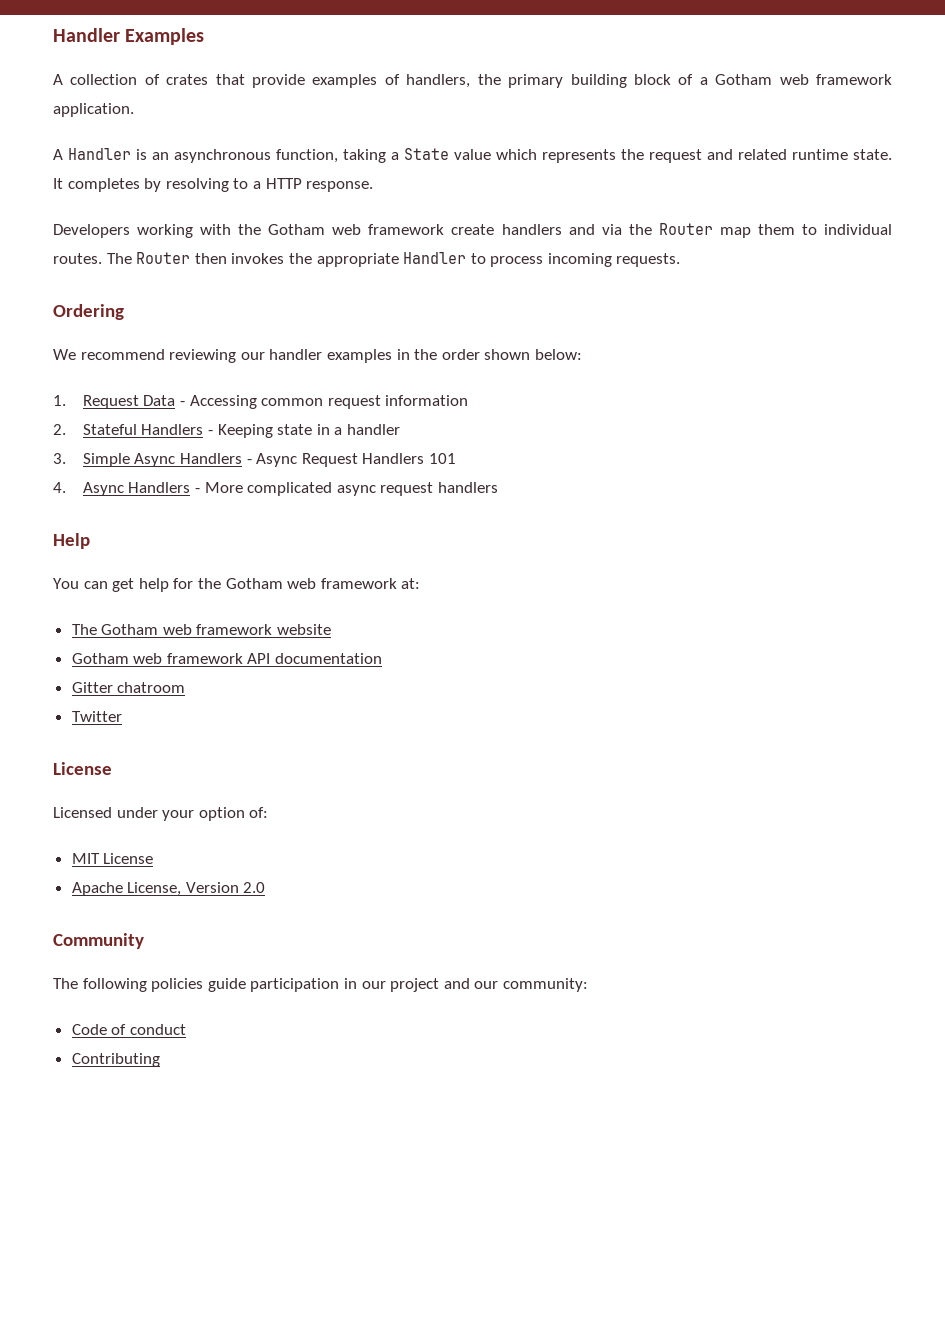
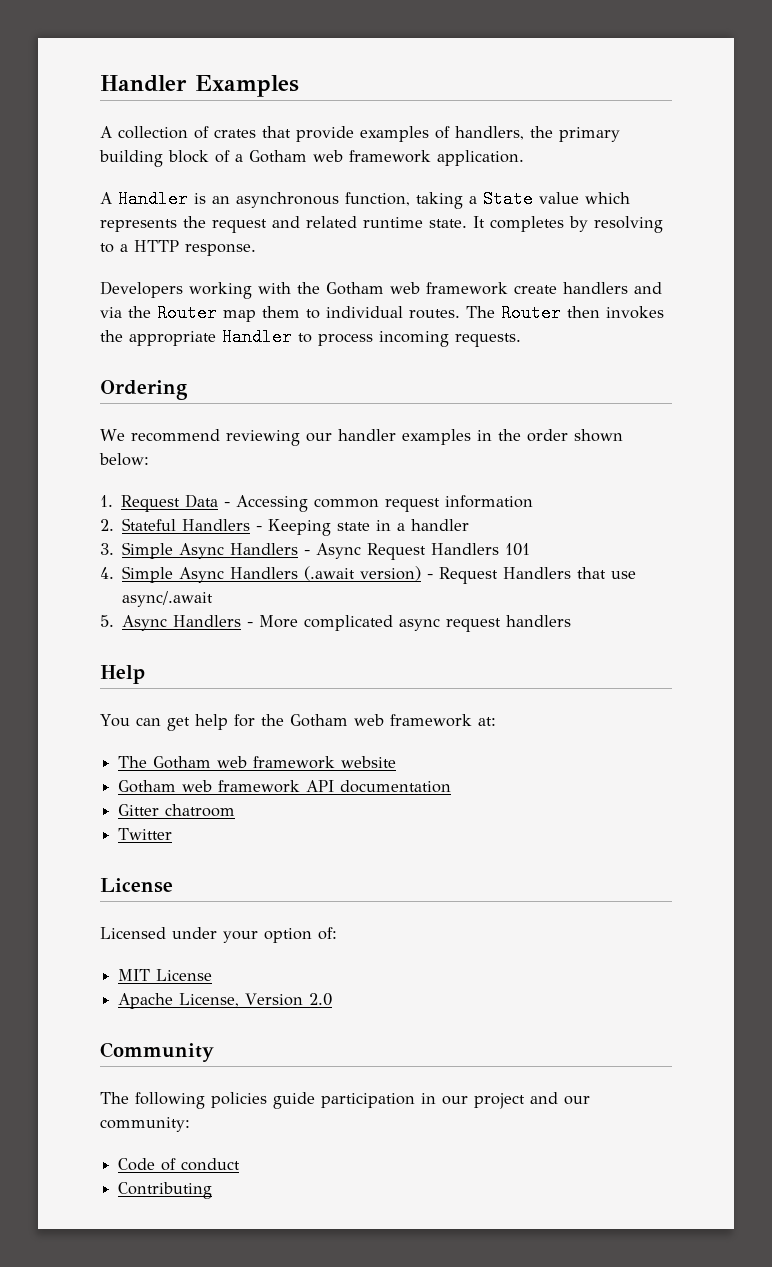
- 4. Async Handlers - More complicated async request handlers
+ 4. Simple Async Handlers (.await version) - Request Handlers that use async/.await
+ 5. Async Handlers - More complicated async request handlers

